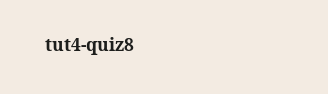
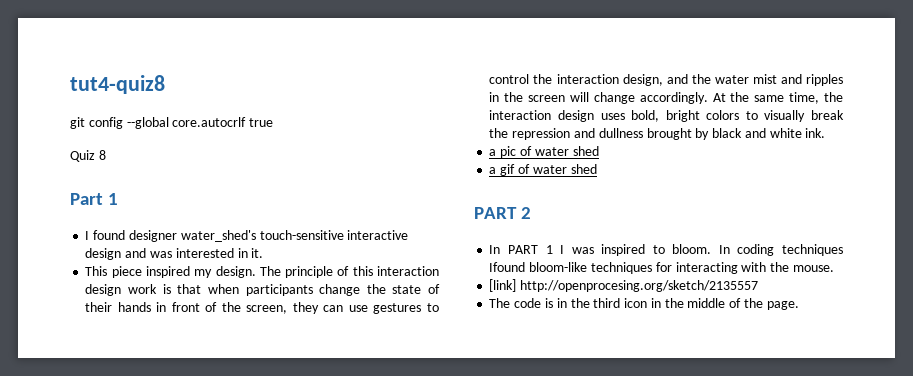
+ git config --global core.autocrlf true
+ Quiz 8
+ Part 1
+ I found designer water_shed's touch-sensitive interactive design and was interested in it.
+ This piece inspired my design. The principle of this interaction design work is that when participants change the state of their hands in front of the screen, they can use gestures to control the interaction design, and the water mist and ripples in the screen will change accordingly. At the same time, the interaction design uses bold, bright colors to visually break the repression and dullness brought by black and white ink.
+ a pic of water shed
+ a gif of water shed
+ PART 2
+ In PART 1 I was inspired to bloom. In coding techniques Ifound bloom-like techniques for interacting with the mouse.
+ [link] http://openprocesing.org/sketch/2135557
+ The code is in the third icon in the middle of the page.

